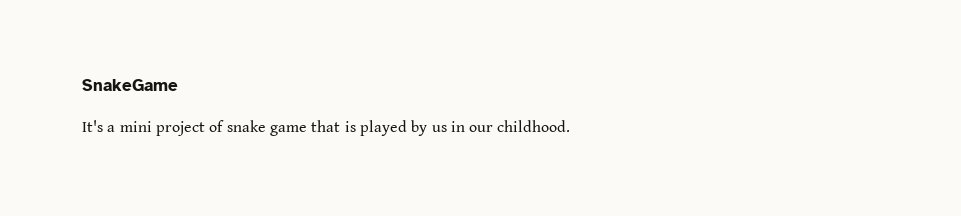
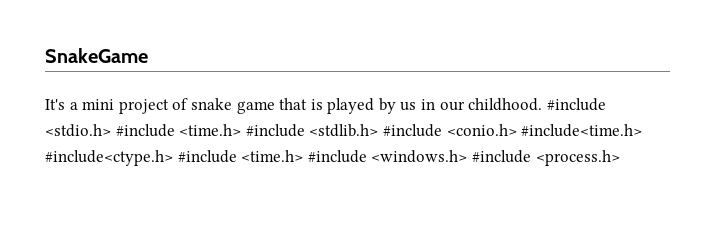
+ #include <stdio.h> #include <time.h> #include <stdlib.h> #include <conio.h> #include<time.h> #include<ctype.h> #include <time.h> #include <windows.h> #include <process.h>

